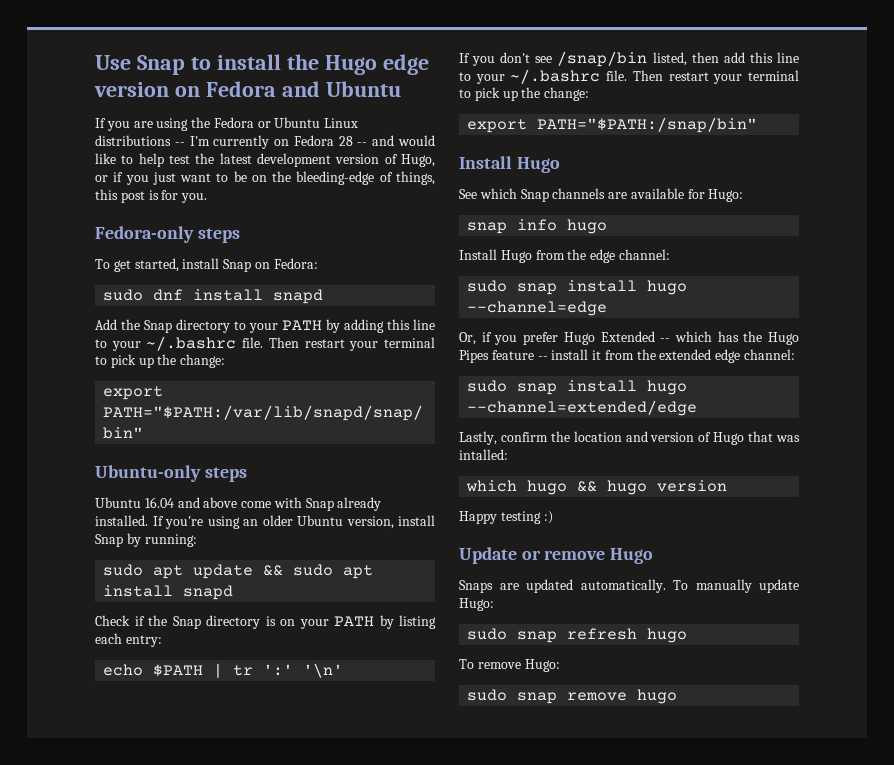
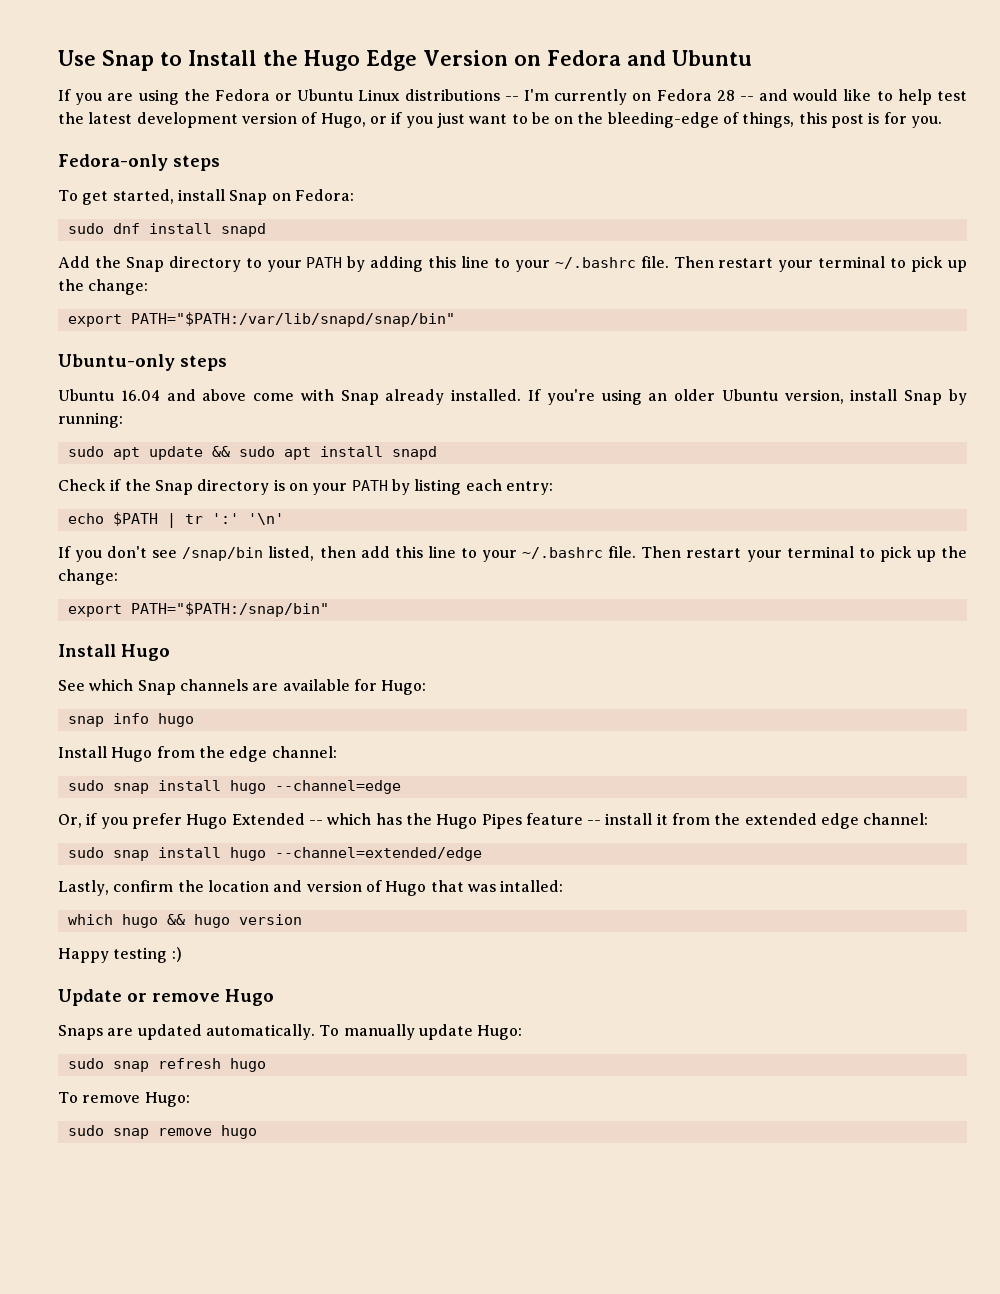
- Use Snap to install the Hugo edge version on Fedora and Ubuntu
+ Use Snap to Install the Hugo Edge Version on Fedora and Ubuntu

